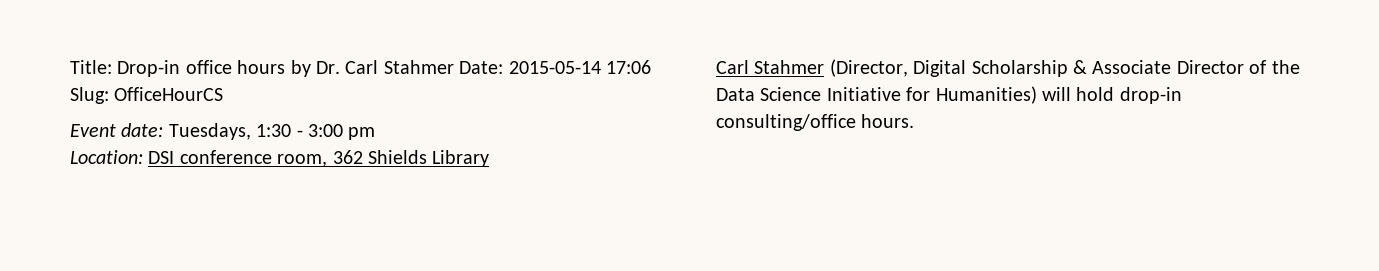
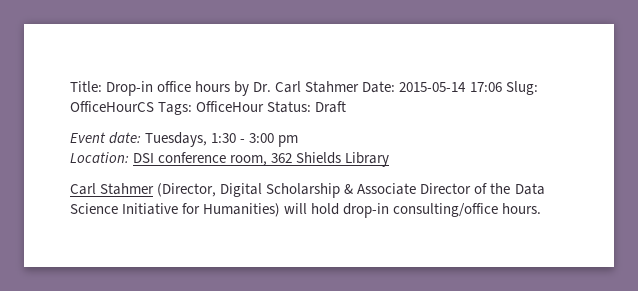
- Title: Drop-in office hours by Dr. Carl Stahmer Date: 2015-05-14 17:06 Slug: OfficeHourCS
+ Title: Drop-in office hours by Dr. Carl Stahmer Date: 2015-05-14 17:06 Slug: OfficeHourCS Tags: OfficeHour Status: Draft

